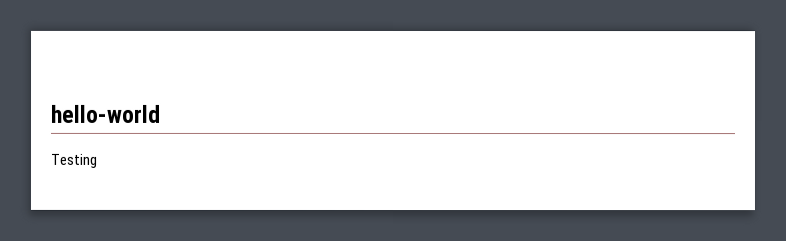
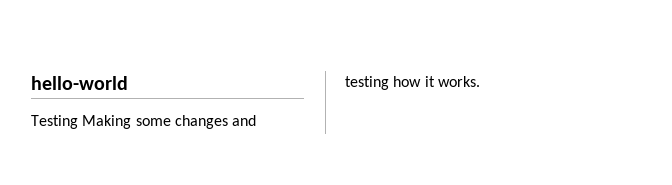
- Testing
+ Testing Making some changes and testing how it works.

